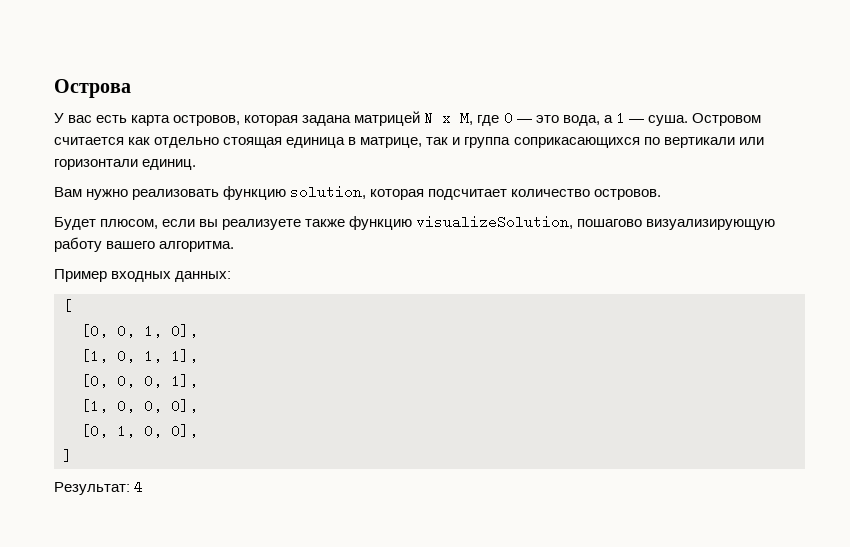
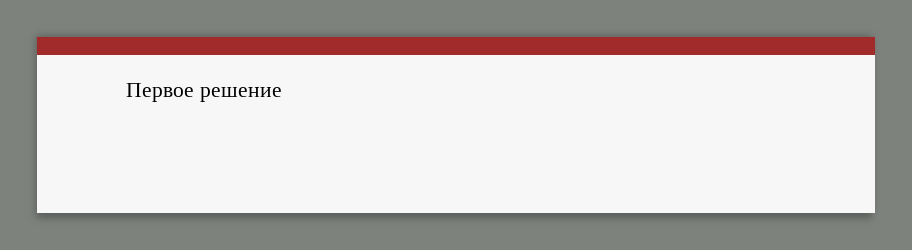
- Острова
- У вас есть карта островов, которая задана матрицей N x M, где 0 — это вода, а 1 — суша. Островом считается как отдельно стоящая единица в матрице, так и группа соприкасающихся по вертикали или горизонтали единиц.
- Вам нужно реализовать функцию solution, которая подсчитает количество островов.
- Будет плюсом, если вы реализуете также функцию visualizeSolution, пошагово визуализирующую работу вашего алгоритма.
- Пример входных данных:
- [
- [0, 0, 1, 0],
- [1, 0, 1, 1],
- [0, 0, 0, 1],
- [1, 0, 0, 0],
- [0, 1, 0, 0],
- ]
- Результат: 4
+ Первое решение

